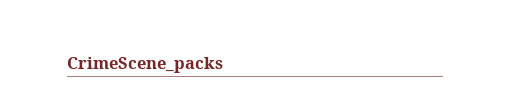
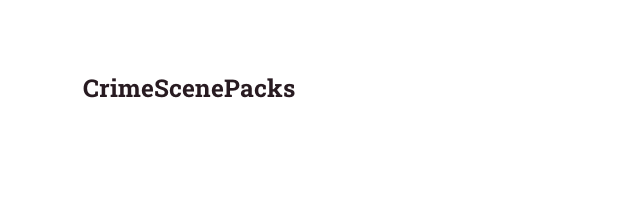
- CrimeScene_packs
+ CrimeScenePacks

